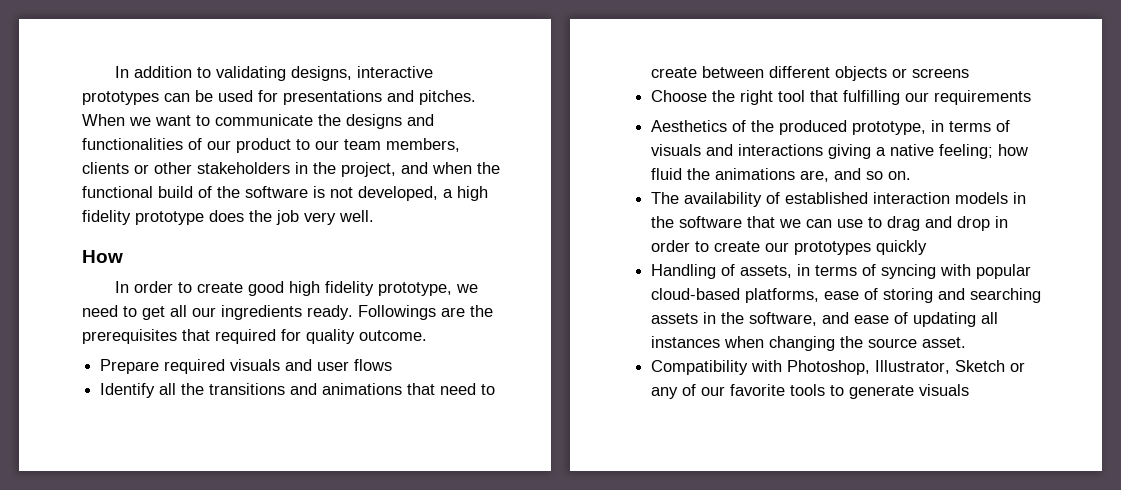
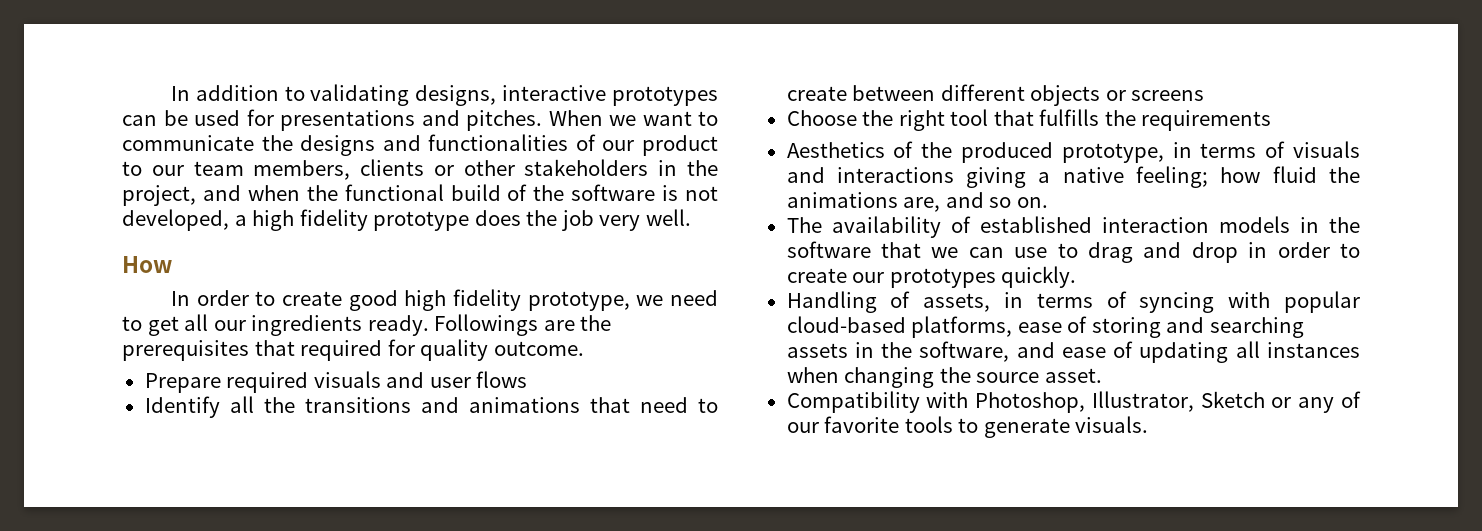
- Choose the right tool that fulfilling our requirements
+ Choose the right tool that fulfills the requirements
- The availability of established interaction models in the software that we can use to drag and drop in order to create our prototypes quickly
+ The availability of established interaction models in the software that we can use to drag and drop in order to create our prototypes quickly.
- Compatibility with Photoshop, Illustrator, Sketch or any of our favorite tools to generate visuals
+ Compatibility with Photoshop, Illustrator, Sketch or any of our favorite tools to generate visuals.

